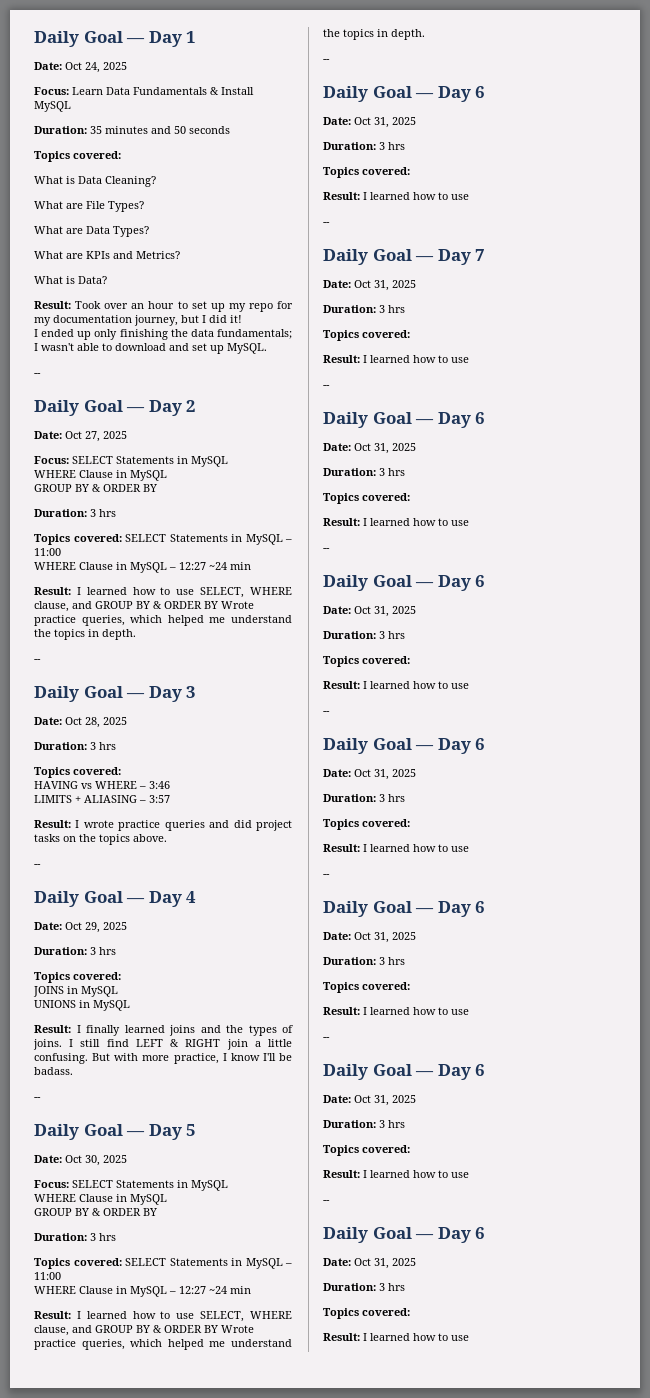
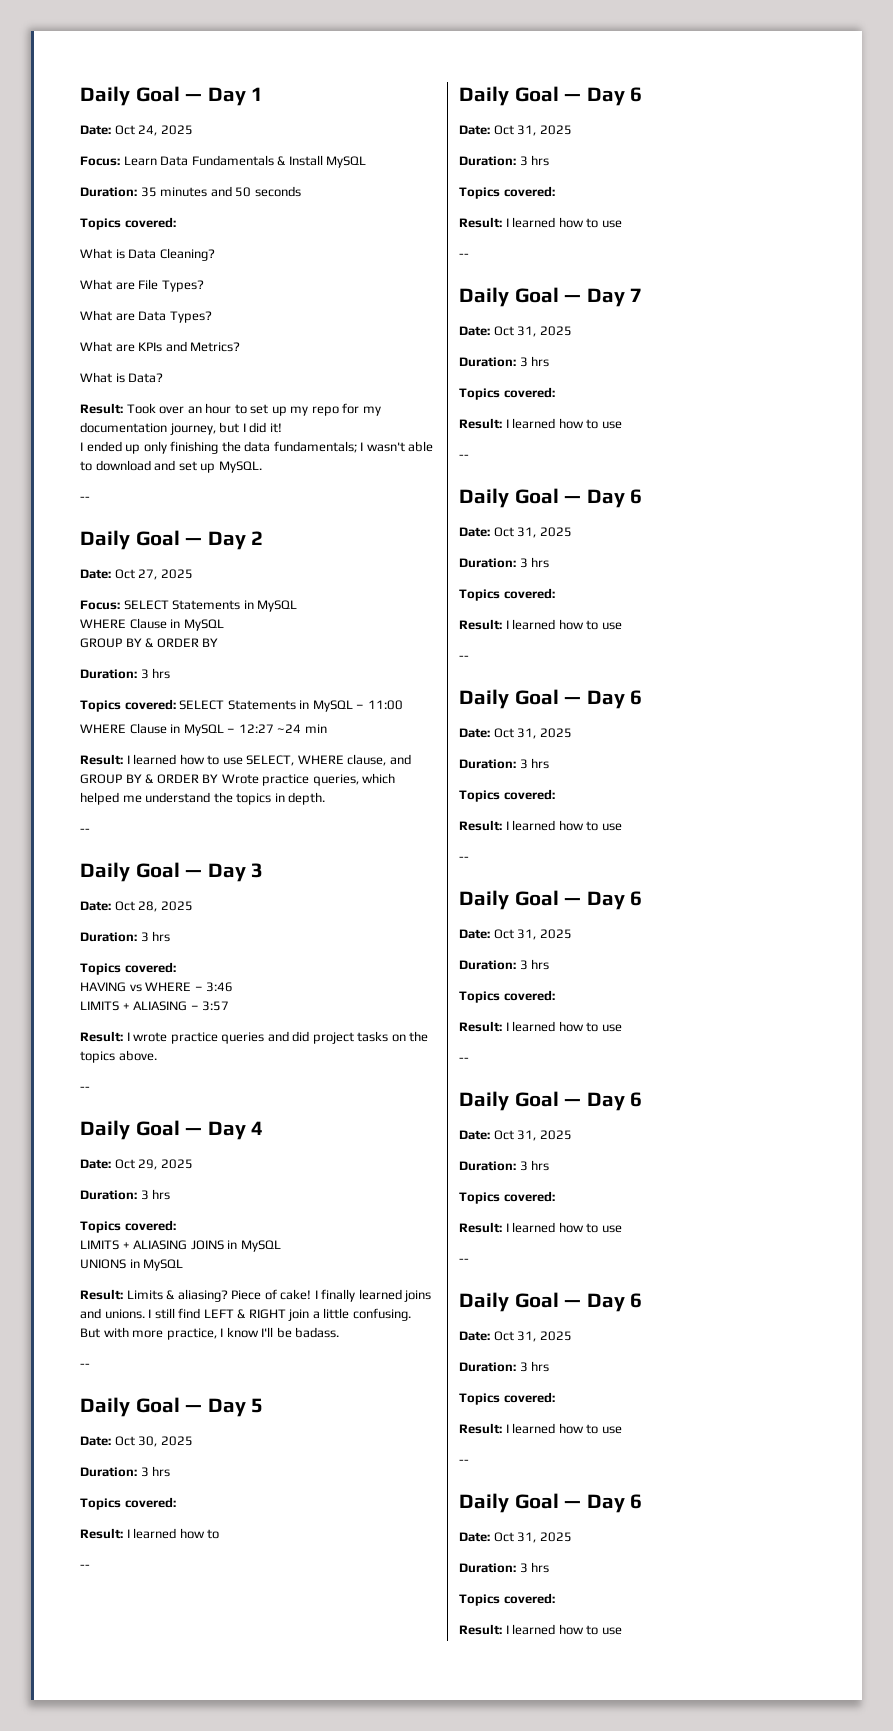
- JOINS in MySQL
+ LIMITS + ALIASING JOINS in MySQL
- Result: I finally learned joins and the types of joins.
+ Result: Limits & aliasing? Piece of cake! I finally learned joins and unions.
  Date: Oct 30, 2025
- Focus: SELECT Statements in MySQL
- WHERE Clause in MySQL
- GROUP BY & ORDER BY
  Duration: 3 hrs
- Topics covered: SELECT Statements in MySQL – 11:00
- WHERE Clause in MySQL – 12:27 ~24 min
- Result: I learned how to use SELECT, WHERE clause, and GROUP BY & ORDER BY Wrote practice queries, which helped me understand the topics in depth.
+ Topics covered:
+ Result: I learned how to

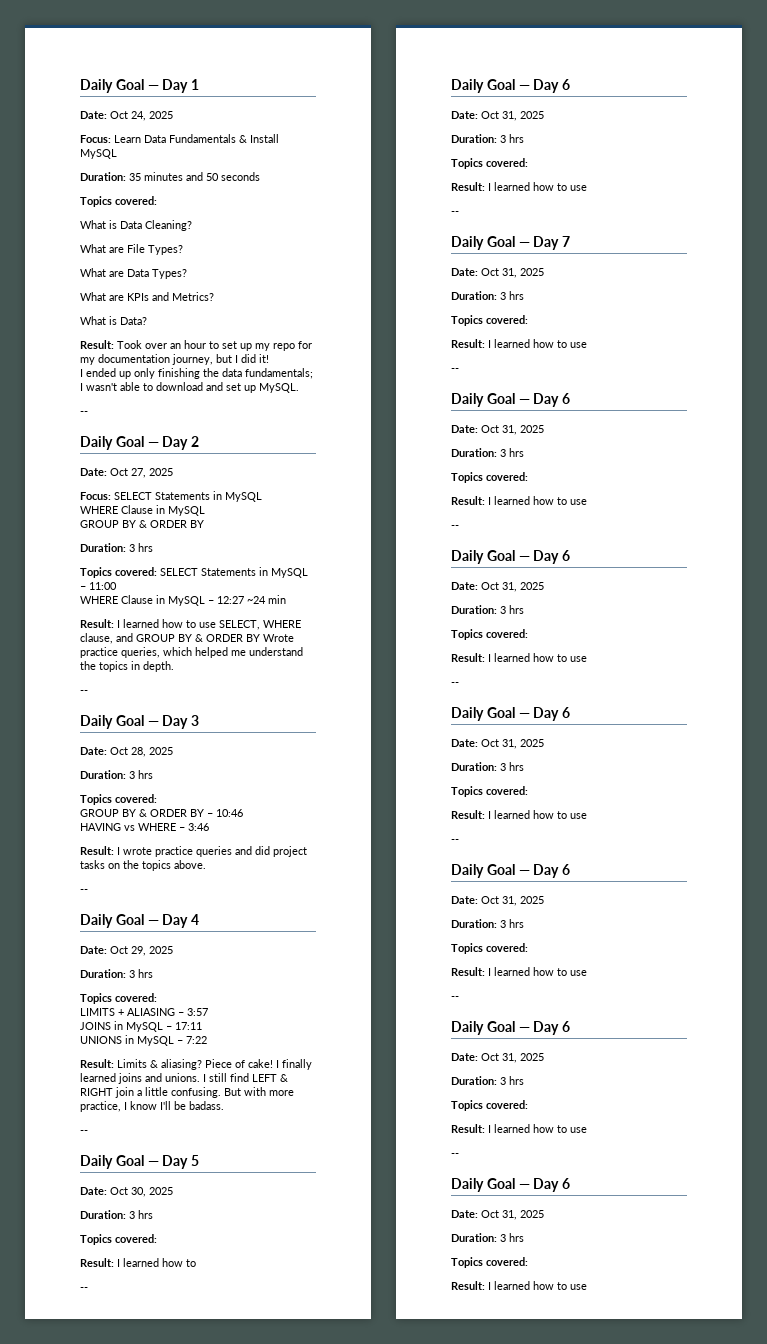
+ GROUP BY & ORDER BY – 10:46
- LIMITS + ALIASING – 3:57
- LIMITS + ALIASING JOINS in MySQL
+ LIMITS + ALIASING – 3:57
+ JOINS in MySQL – 17:11
- UNIONS in MySQL
+ UNIONS in MySQL – 7:22

